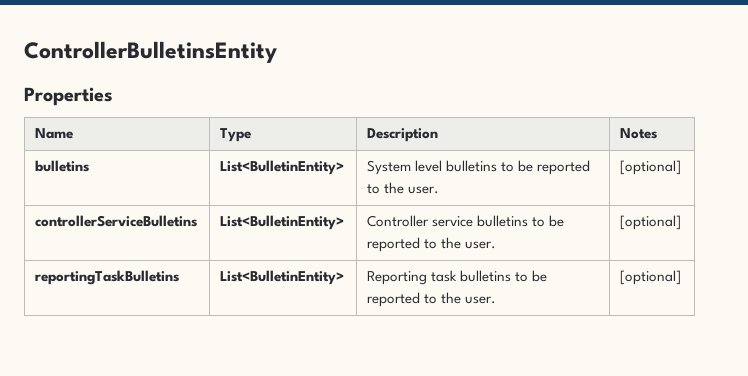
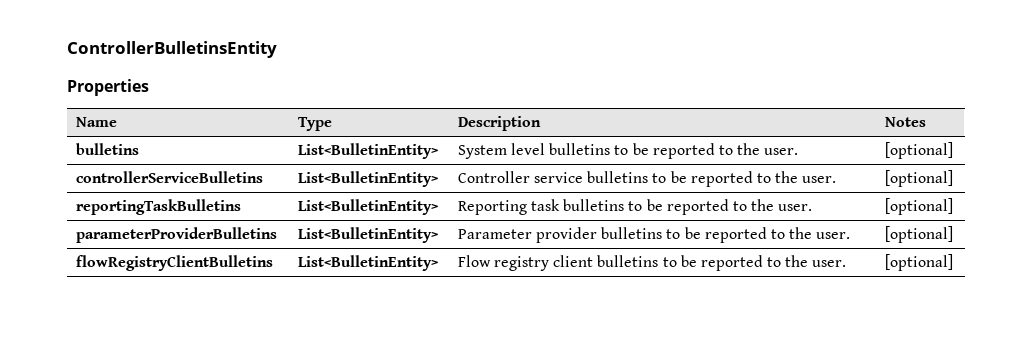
+ parameterProviderBulletins | List<BulletinEntity> | Parameter provider bulletins to be reported to the user. | [optional]
+ flowRegistryClientBulletins | List<BulletinEntity> | Flow registry client bulletins to be reported to the user. | [optional]

